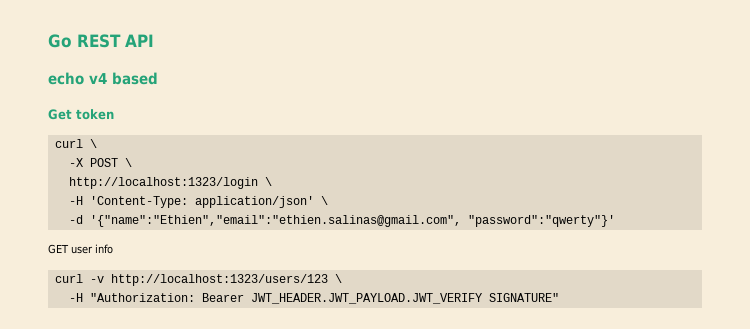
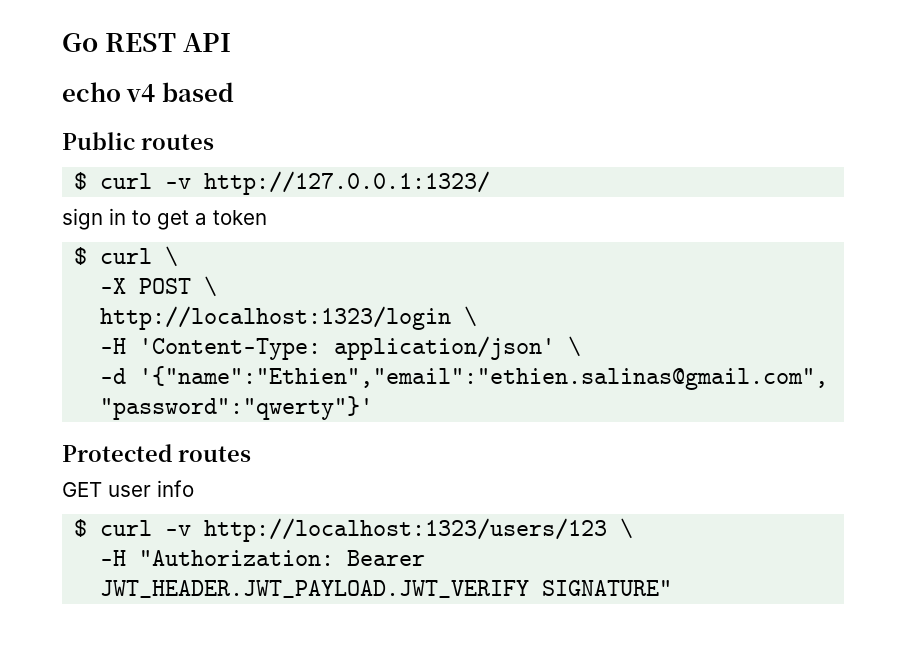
- Get token
+ Public routes
+ $ curl -v http://127.0.0.1:1323/
+ sign in to get a token
- curl \
+ $ curl \
+ Protected routes
- curl -v http://localhost:1323/users/123 \
+ $ curl -v http://localhost:1323/users/123 \

